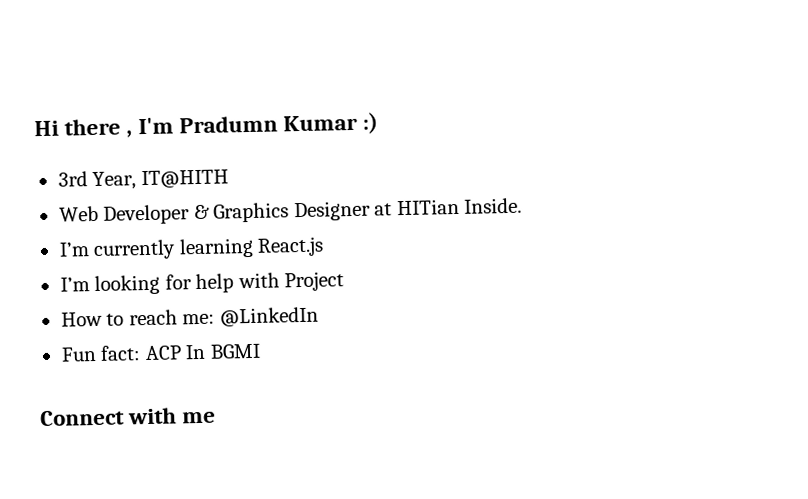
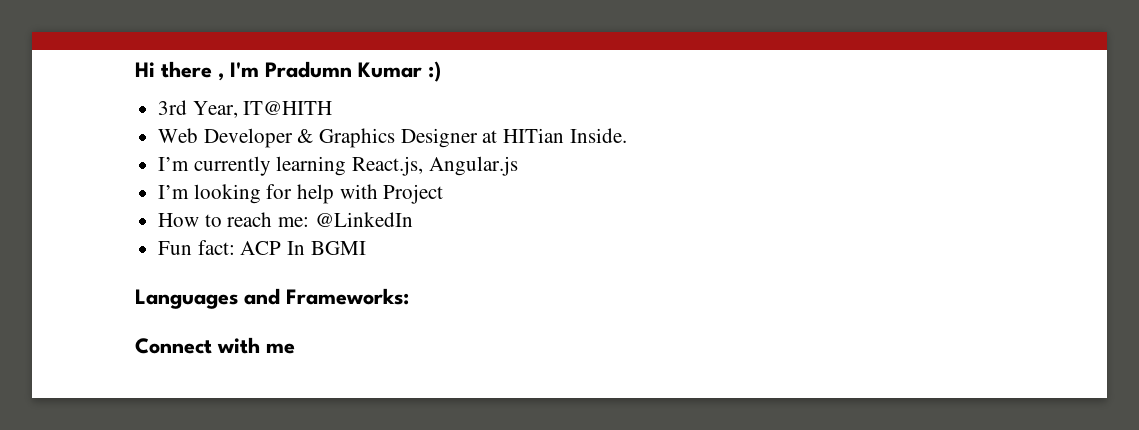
- I’m currently learning React.js
+ I’m currently learning React.js, Angular.js
+ Languages and Frameworks:

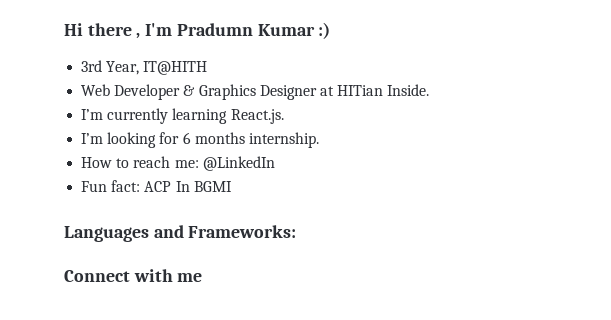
- I’m currently learning React.js, Angular.js
+ I’m currently learning React.js.
- I’m looking for help with Project
+ I’m looking for 6 months internship.

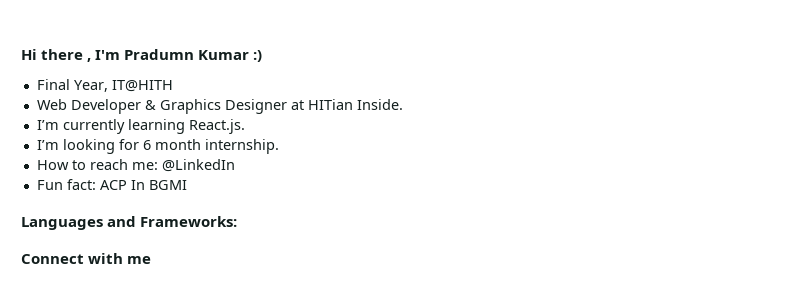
- 3rd Year, IT@HITH
+ Final Year, IT@HITH
- I’m looking for 6 months internship.
+ I’m looking for 6 month internship.

